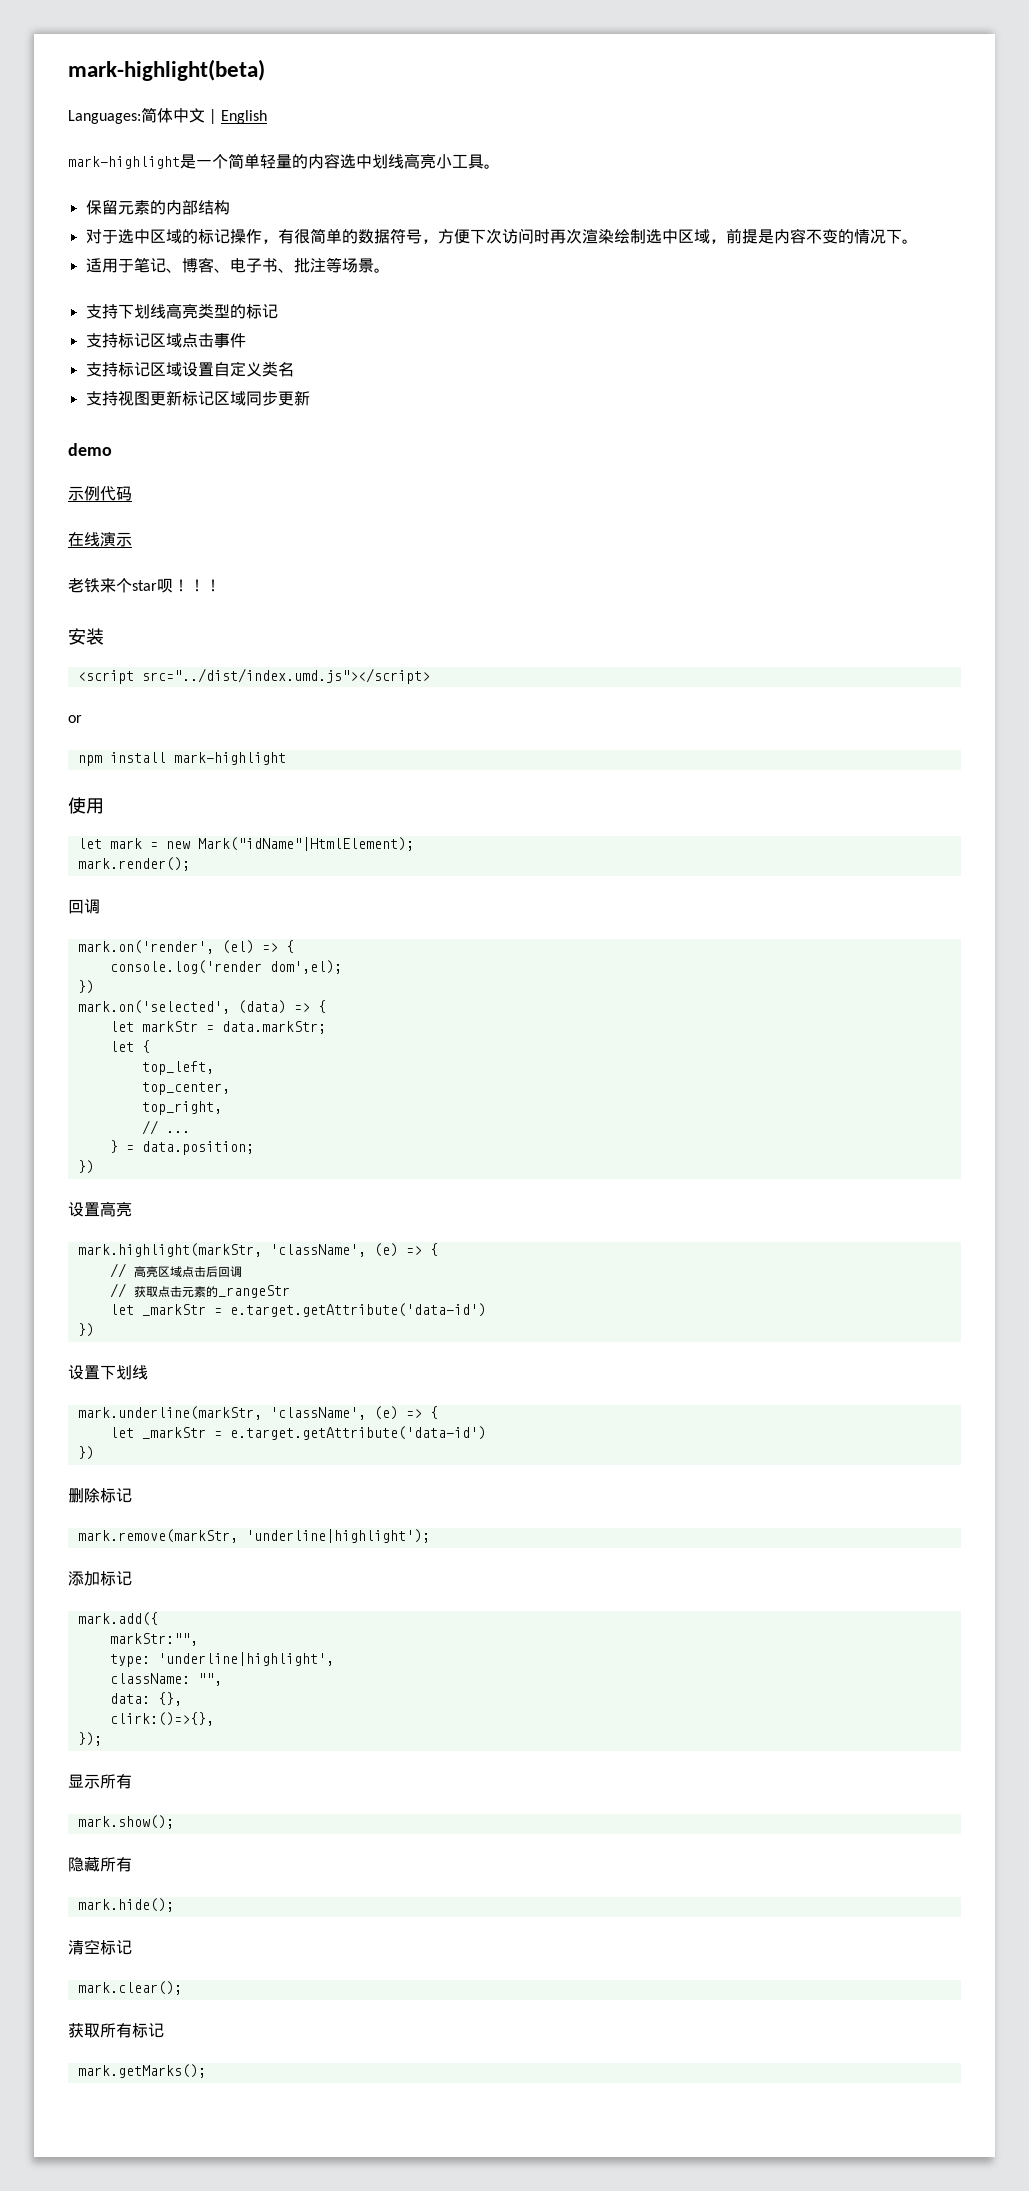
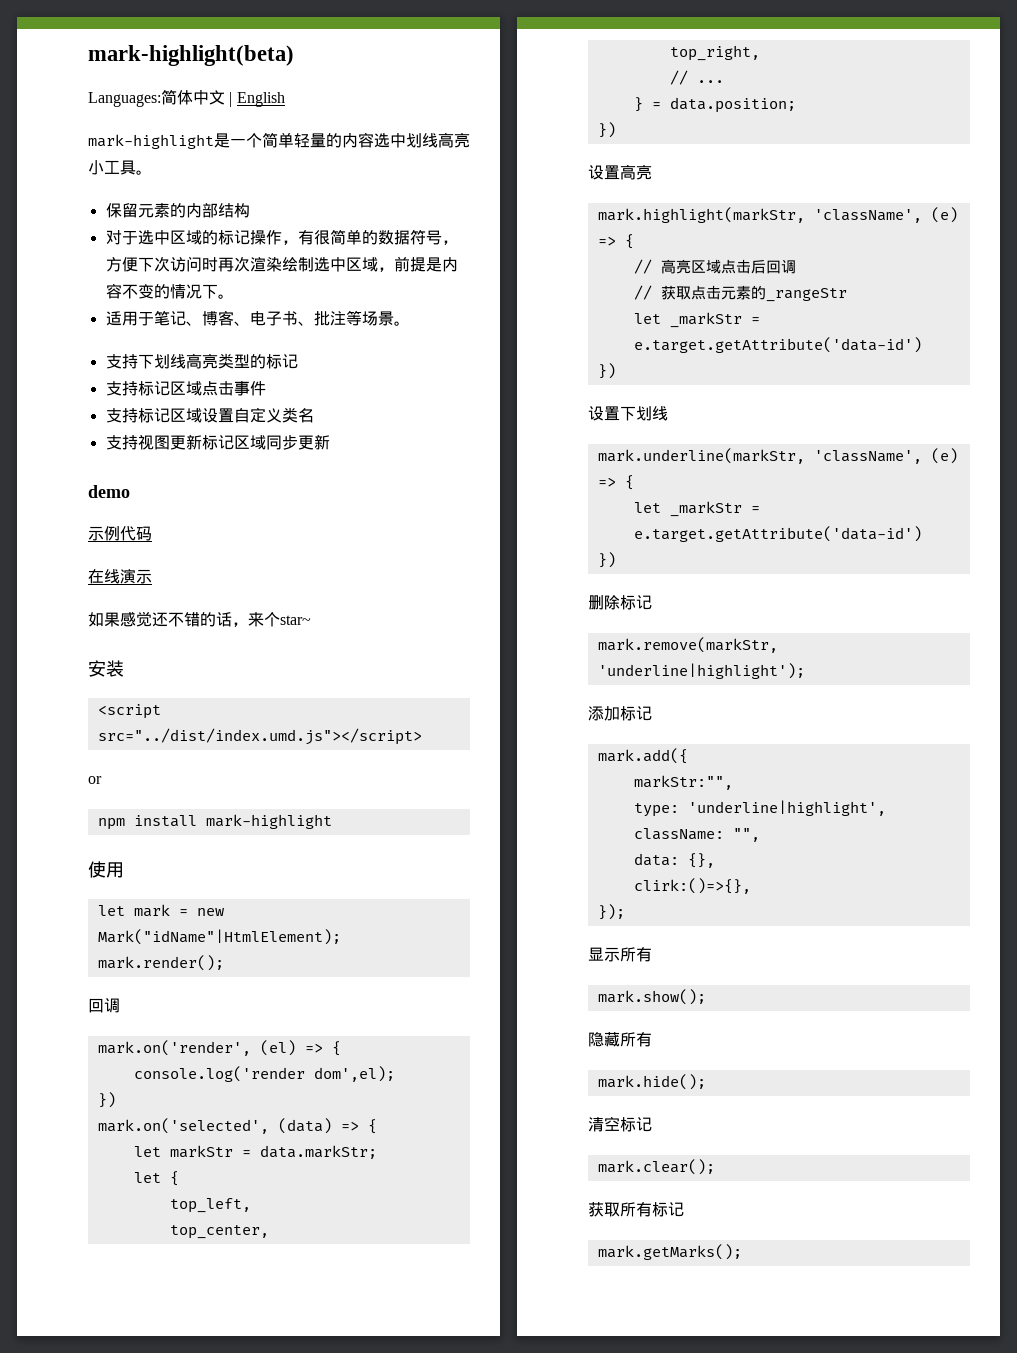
- 老铁来个star呗！！！
+ 如果感觉还不错的话，来个star~

